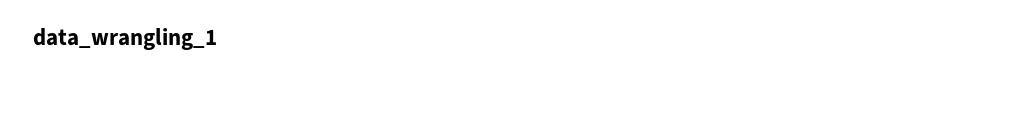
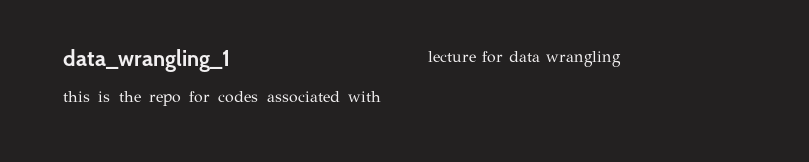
+ this is the repo for codes associated with lecture for data wrangling

